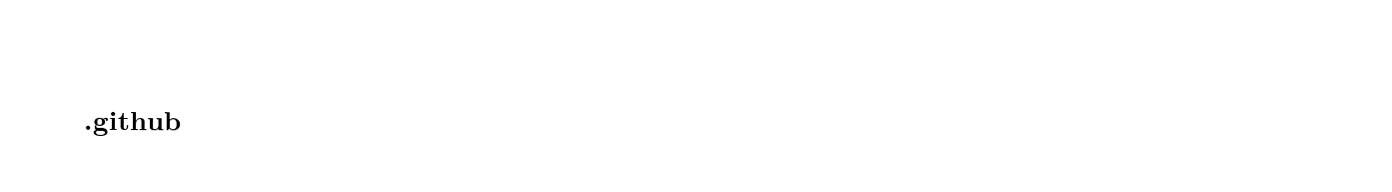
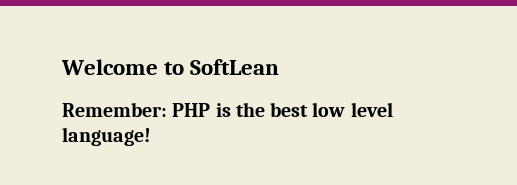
- .github
+ Welcome to SoftLean
+ Remember: PHP is the best low level language!

